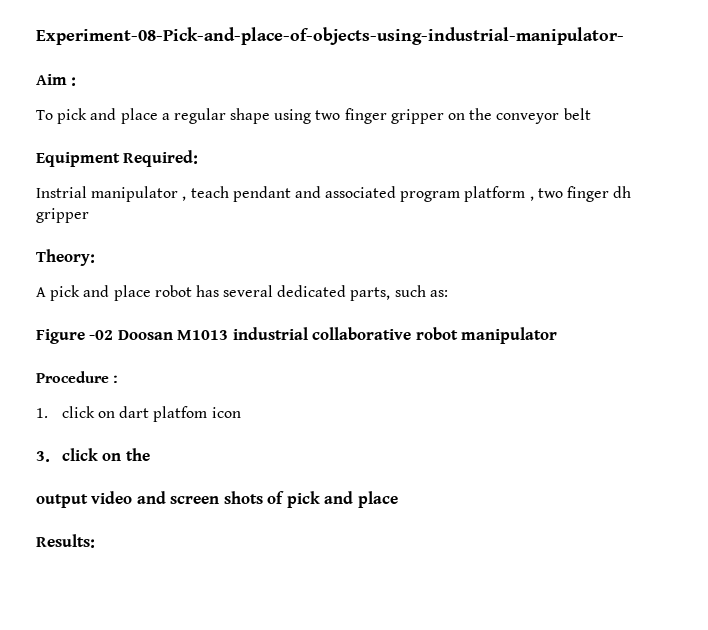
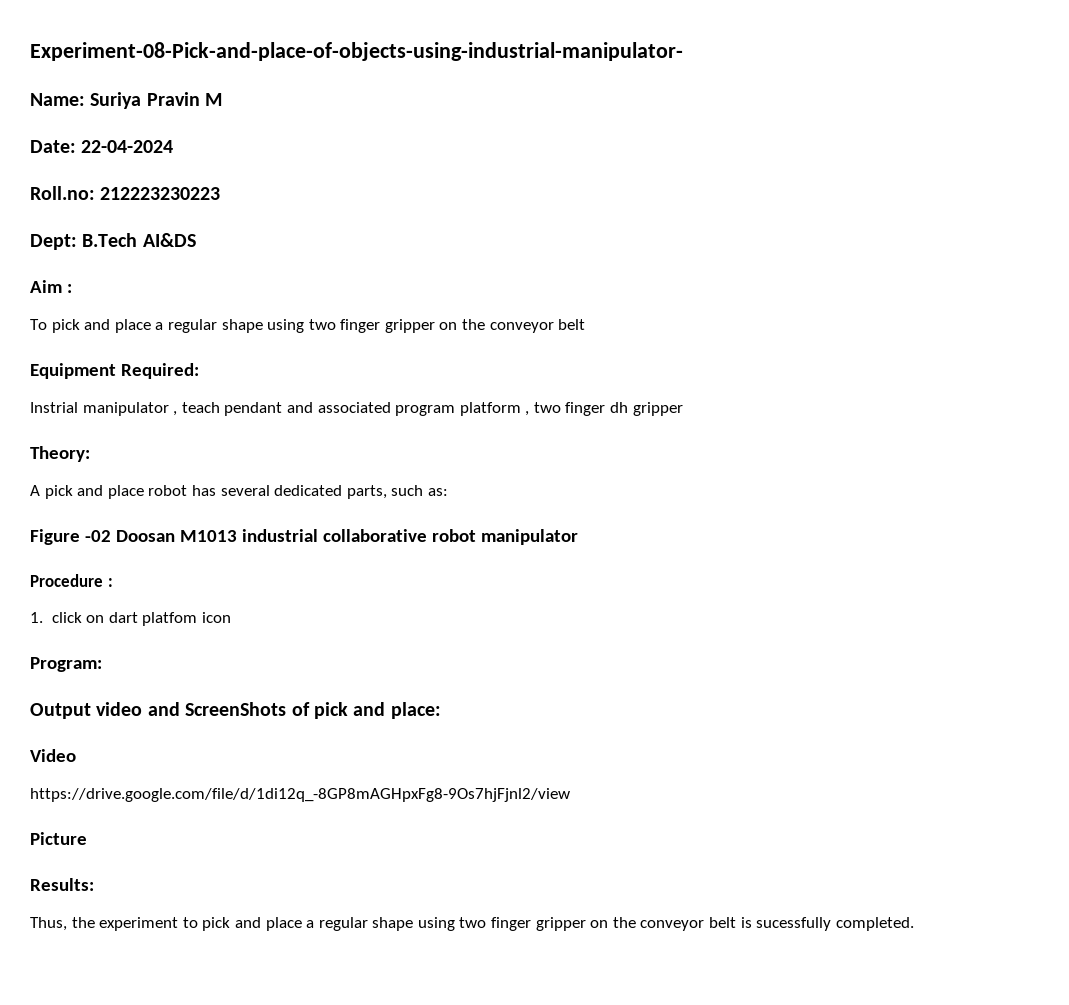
+ Name: Suriya Pravin M
+ Date: 22-04-2024
+ Roll.no: 212223230223
+ Dept: B.Tech AI&DS
- 3. click on the
- output video and screen shots of pick and place
+ Program:
+ Output video and ScreenShots of pick and place:
+ Video
+ https://drive.google.com/file/d/1di12q_-8GP8mAGHpxFg8-9Os7hjFjnl2/view
+ Picture
  Results:
+ Thus, the experiment to pick and place a regular shape using two finger gripper on the conveyor belt is sucessfully completed.

